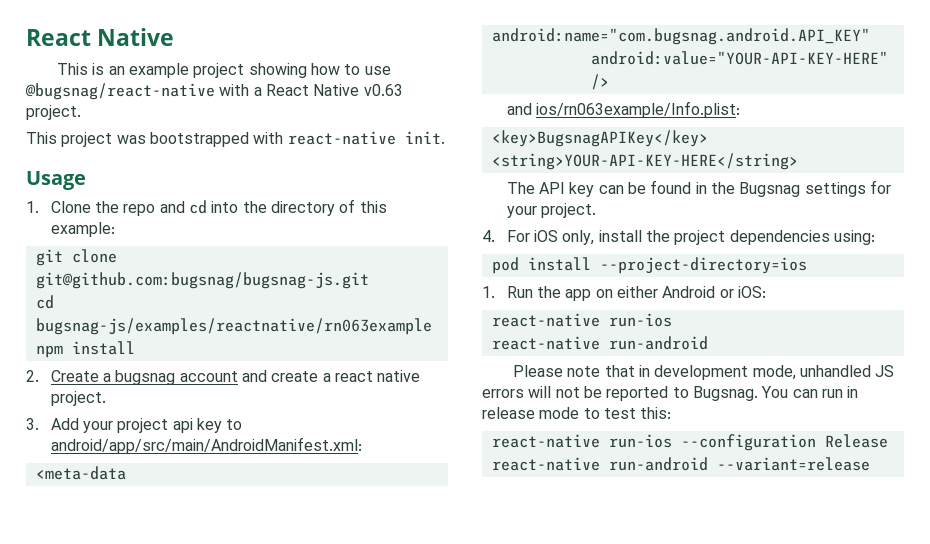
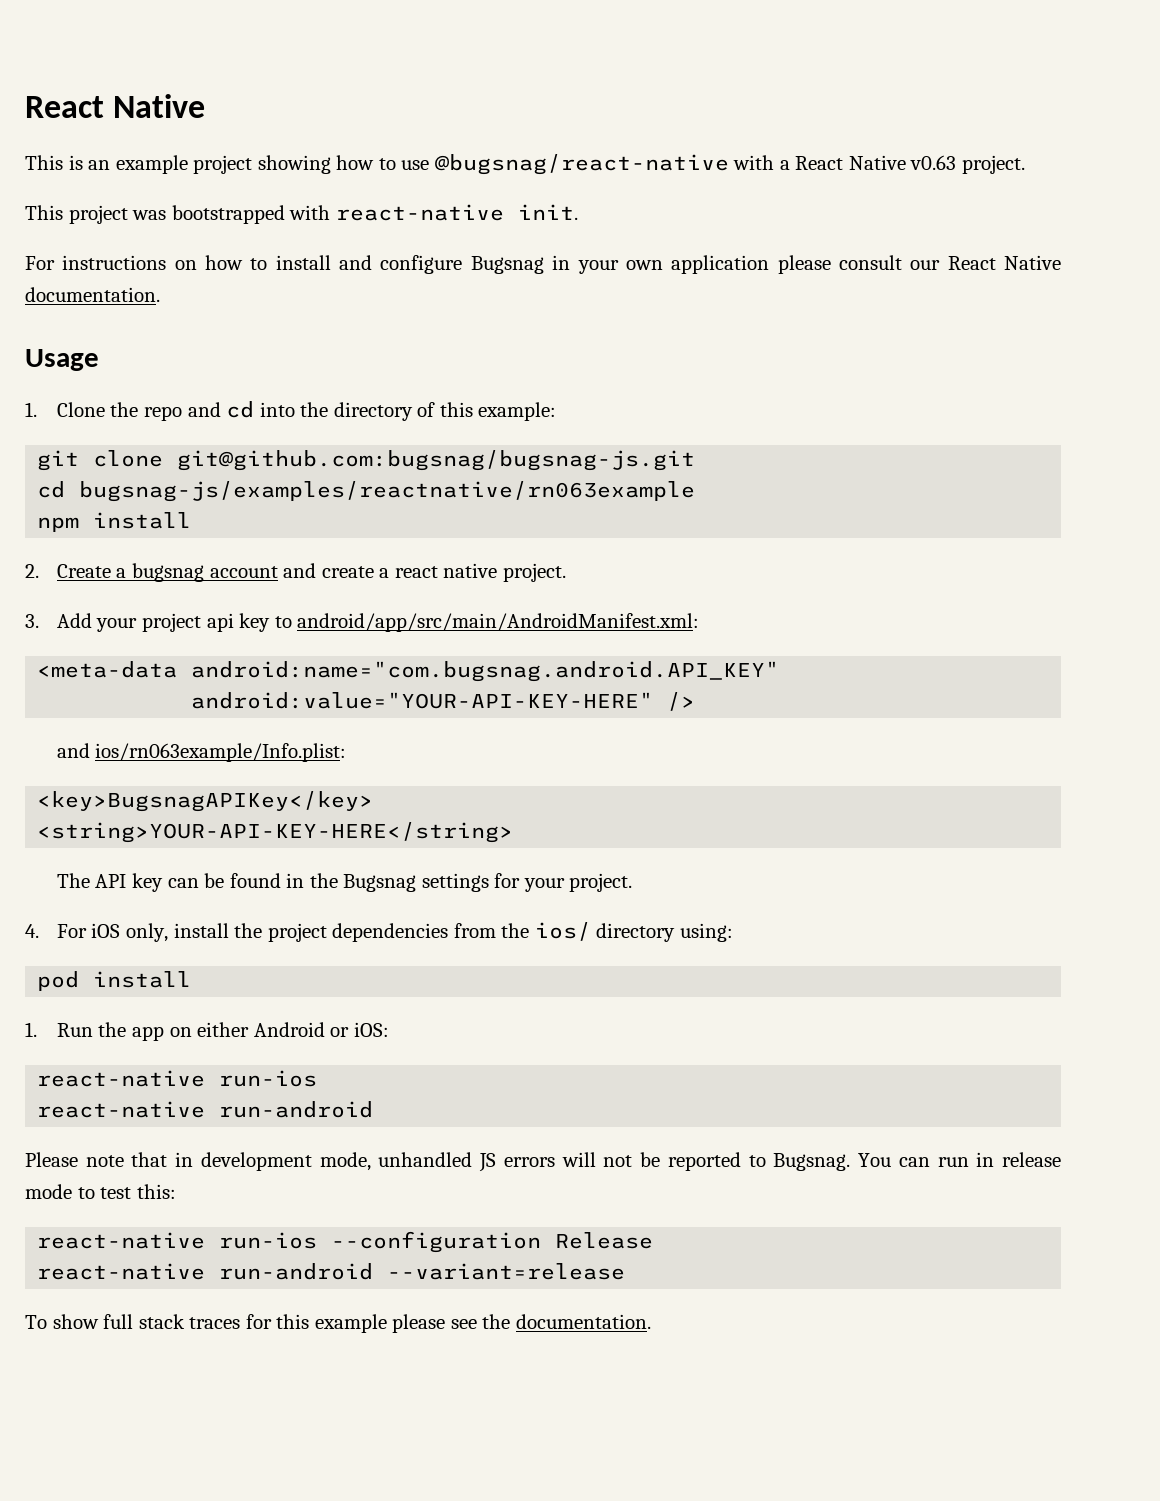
+ For instructions on how to install and configure Bugsnag in your own application please consult our React Native documentation.
- 4. For iOS only, install the project dependencies using:
+ 4. For iOS only, install the project dependencies from the ios/ directory using:
- pod install --project-directory=ios
+ pod install
+ To show full stack traces for this example please see the documentation.

